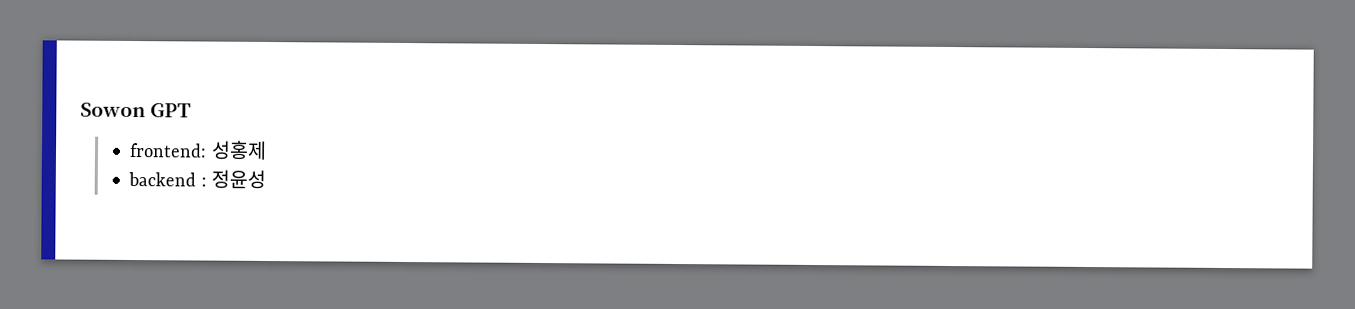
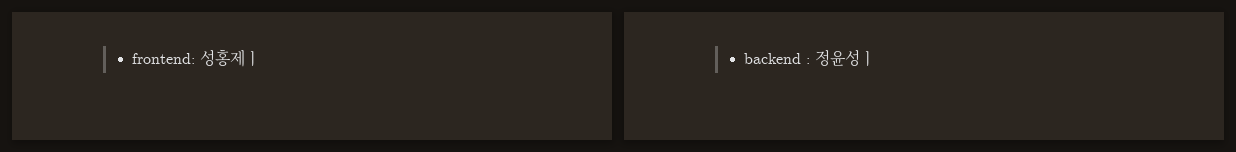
- Sowon GPT
- frontend: 성홍제
+ frontend: 성홍제ㅣ
- backend : 정윤성
+ backend : 정윤성ㅣ

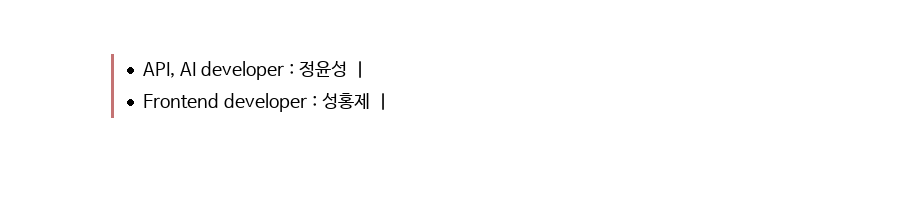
- frontend: 성홍제ㅣ
- backend : 정윤성ㅣ
+ API, AI developer : 정윤성 ㅣ
+ Frontend developer : 성홍제 ㅣ

